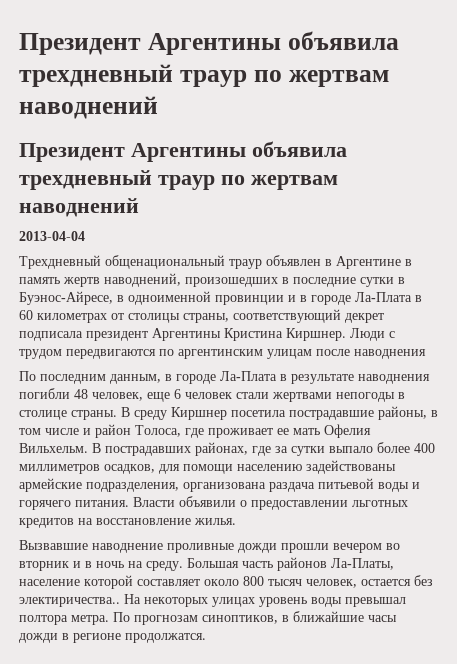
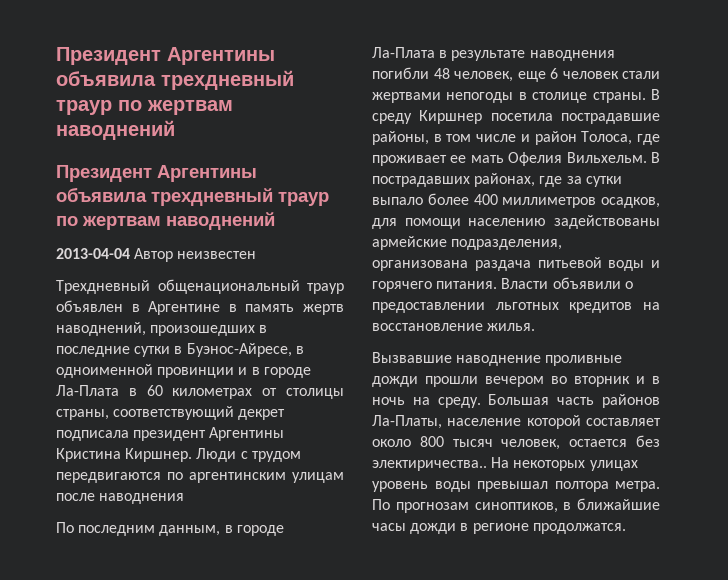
- 2013-04-04
+ 2013-04-04 Автор неизвестен

